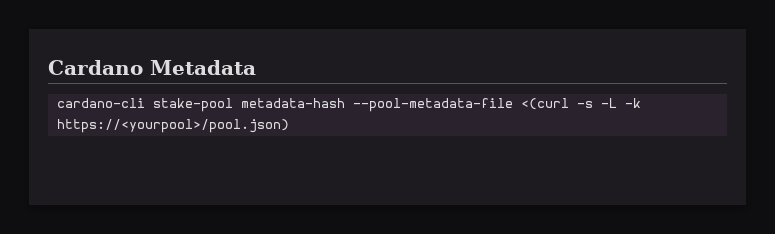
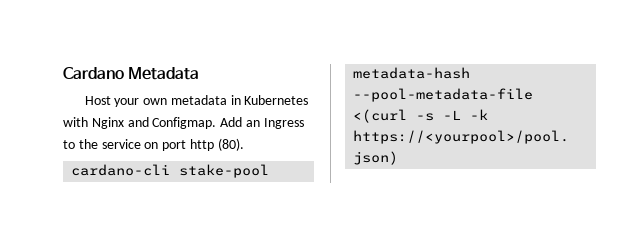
+ Host your own metadata in Kubernetes with Nginx and Configmap. Add an Ingress to the service on port http (80).

